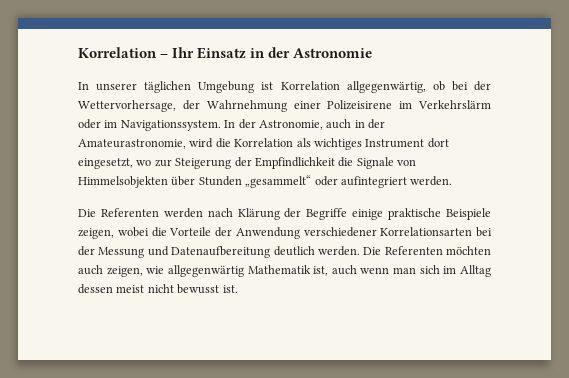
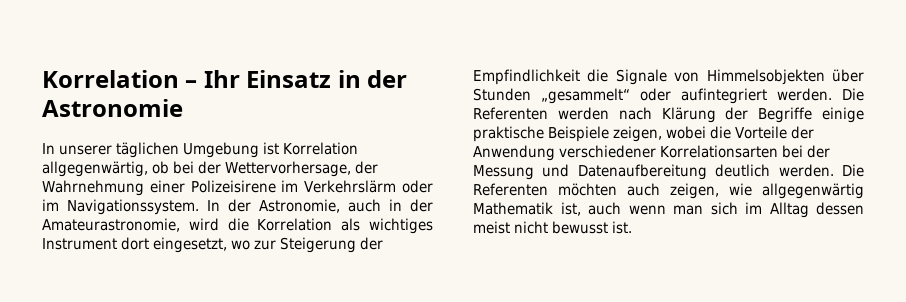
- In der Astronomie, auch in der Amateurastronomie, wird die Korrelation als wichtiges Instrument dort eingesetzt, wo zur Steigerung der Empfindlichkeit die Signale von Himmelsobjekten über Stunden „gesammelt“ oder aufintegriert werden.
- Die Referenten werden nach Klärung der Begriffe einige praktische Beispiele zeigen, wobei die Vorteile der Anwendung verschiedener Korrelationsarten bei der Messung und Datenaufbereitung deutlich werden.
+ In der Astronomie, auch in der Amateurastronomie, wird die Korrelation als wichtiges Instrument dort eingesetzt, wo zur Steigerung der Empfindlichkeit die Signale von Himmelsobjekten über Stunden „gesammelt“ oder aufintegriert werden. Die Referenten werden nach Klärung der Begriffe einige praktische Beispiele zeigen, wobei die Vorteile der Anwendung verschiedener Korrelationsarten bei der Messung und Datenaufbereitung deutlich werden.

